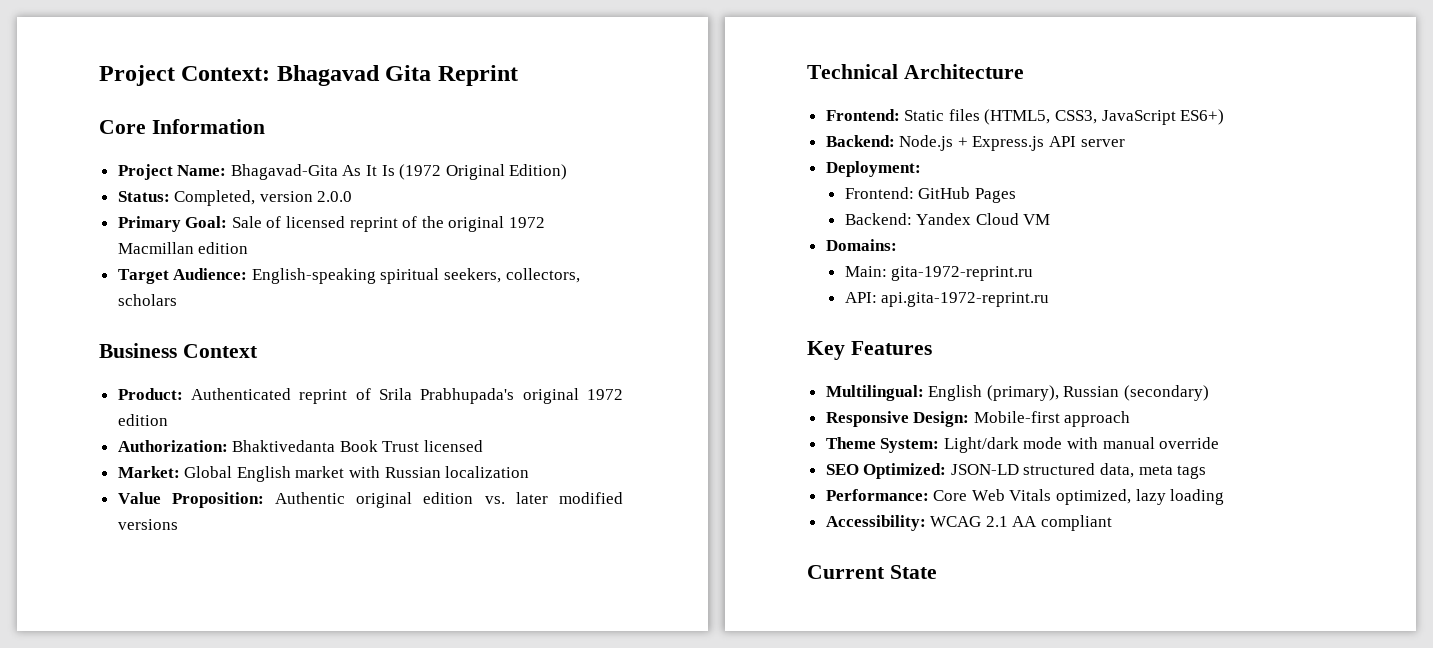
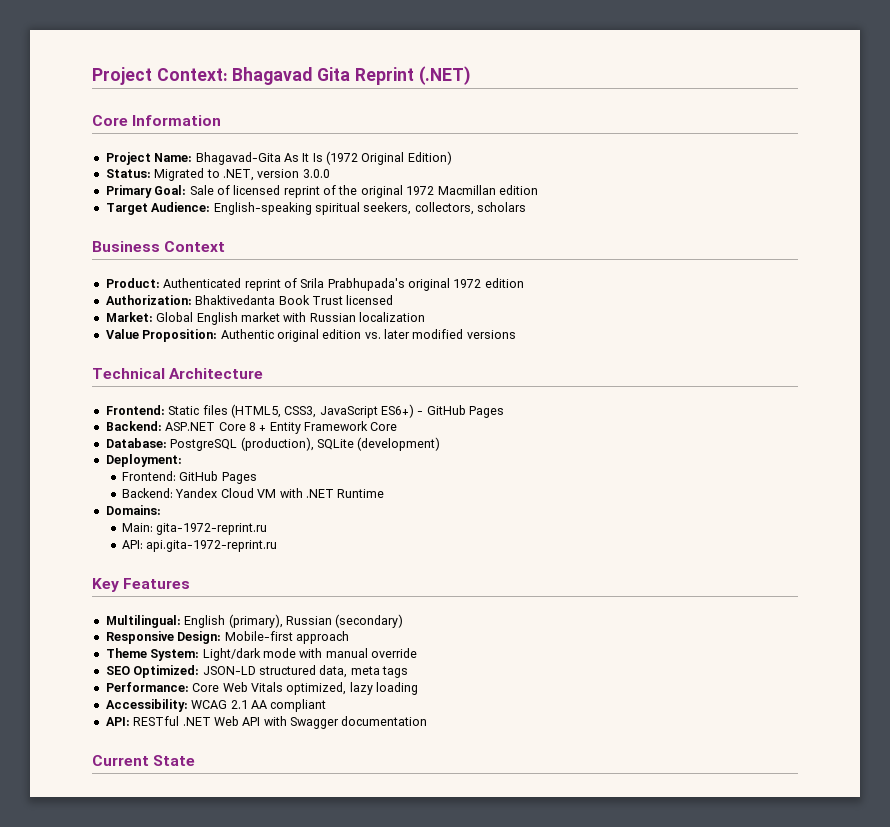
- Project Context: Bhagavad Gita Reprint
+ Project Context: Bhagavad Gita Reprint (.NET)
- Status: Completed, version 2.0.0
+ Status: Migrated to .NET, version 3.0.0
- Frontend: Static files (HTML5, CSS3, JavaScript ES6+)
- Backend: Node.js + Express.js API server
+ Frontend: Static files (HTML5, CSS3, JavaScript ES6+) - GitHub Pages
+ Backend: ASP.NET Core 8 + Entity Framework Core
+ Database: PostgreSQL (production), SQLite (development)
- Backend: Yandex Cloud VM
+ Backend: Yandex Cloud VM with .NET Runtime
+ API: RESTful .NET Web API with Swagger documentation

